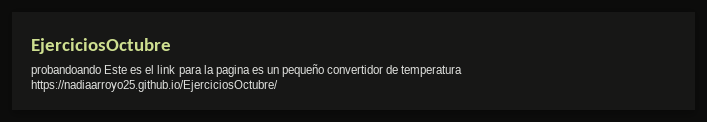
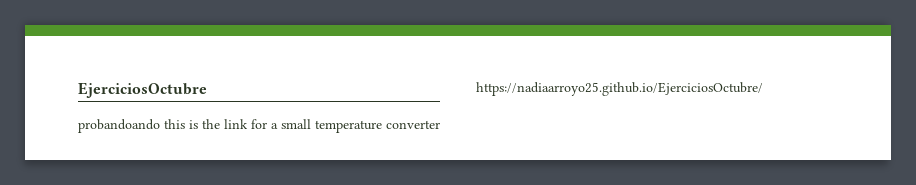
- probandoando Este es el link para la pagina es un pequeño convertidor de temperatura https://nadiaarroyo25.github.io/EjerciciosOctubre/
+ probandoando this is the link for a small temperature converter https://nadiaarroyo25.github.io/EjerciciosOctubre/

